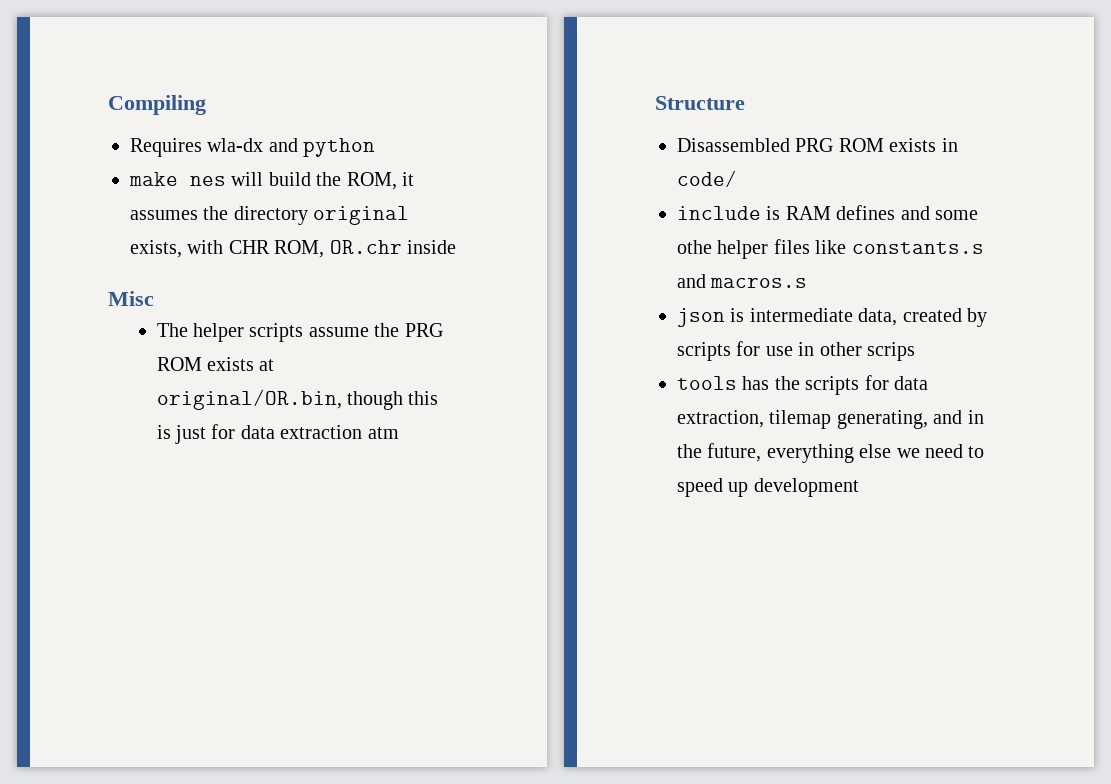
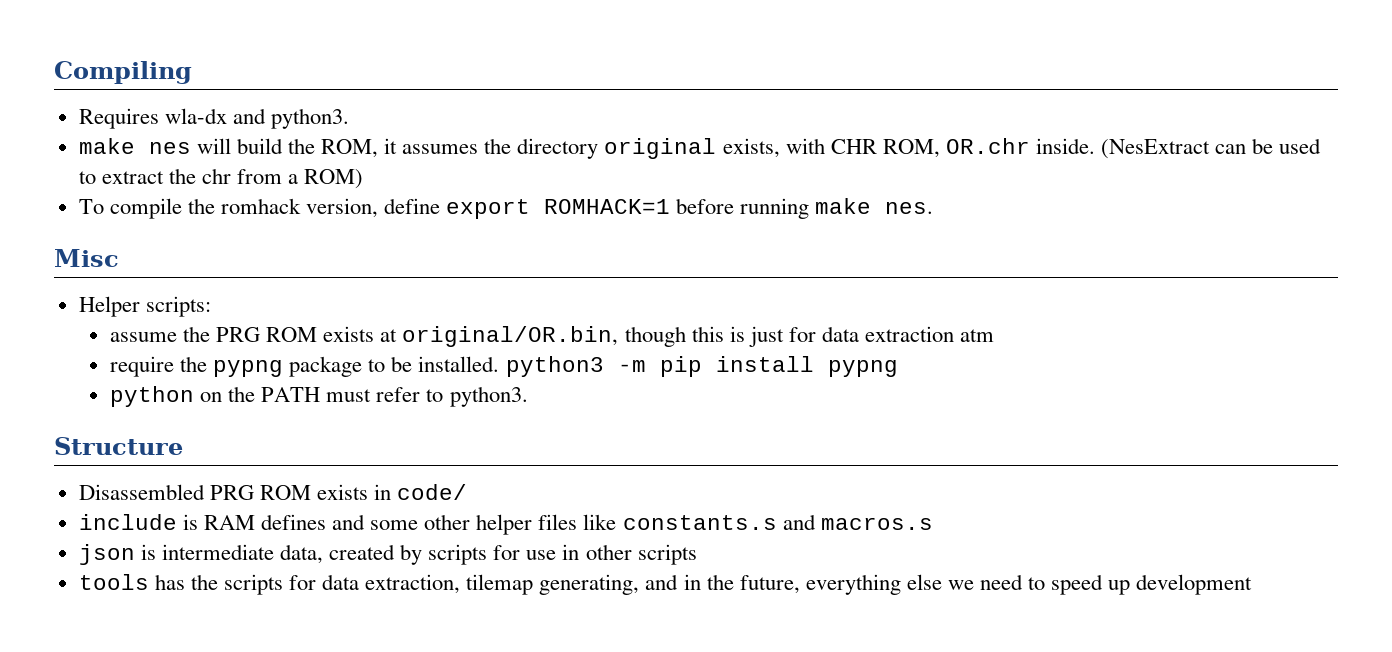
- Requires wla-dx and python
+ Requires wla-dx and python3.
- make nes will build the ROM, it assumes the directory original exists, with CHR ROM, OR.chr inside
+ make nes will build the ROM, it assumes the directory original exists, with CHR ROM, OR.chr inside. (NesExtract can be used to extract the chr from a ROM)
+ To compile the romhack version, define export ROMHACK=1 before running make nes.
  Misc
- The helper scripts assume the PRG ROM exists at original/OR.bin, though this is just for data extraction atm
+ Helper scripts:
+ assume the PRG ROM exists at original/OR.bin, though this is just for data extraction atm
+ require the pypng package to be installed. python3 -m pip install pypng
+ python on the PATH must refer to python3.
- include is RAM defines and some othe helper files like constants.s and macros.s
+ include is RAM defines and some other helper files like constants.s and macros.s
- json is intermediate data, created by scripts for use in other scrips
+ json is intermediate data, created by scripts for use in other scripts

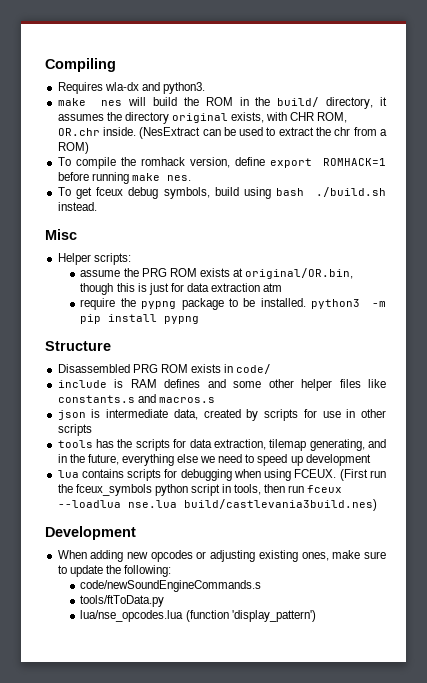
- make nes will build the ROM, it assumes the directory original exists, with CHR ROM, OR.chr inside.
+ make nes will build the ROM in the build/ directory, it assumes the directory original exists, with CHR ROM, OR.chr inside.
+ To get fceux debug symbols, build using bash ./build.sh instead.
- python on the PATH must refer to python3.
+ lua contains scripts for debugging when using FCEUX. (First run the fceux_symbols python script in tools, then run fceux --loadlua nse.lua build/castlevania3build.nes)
+ Development
+ When adding new opcodes or adjusting existing ones, make sure to update the following:
+ code/newSoundEngineCommands.s
+ tools/ftToData.py
+ lua/nse_opcodes.lua (function 'display_pattern')

